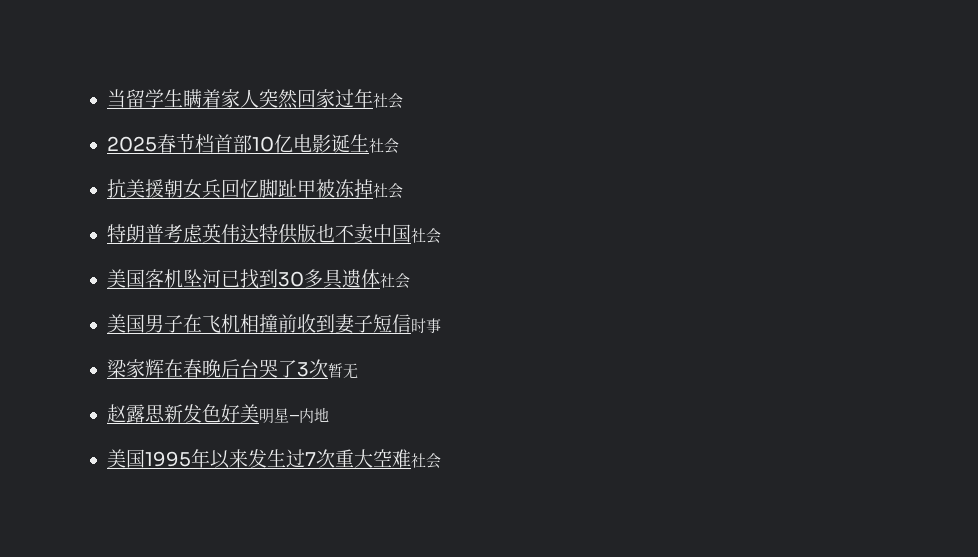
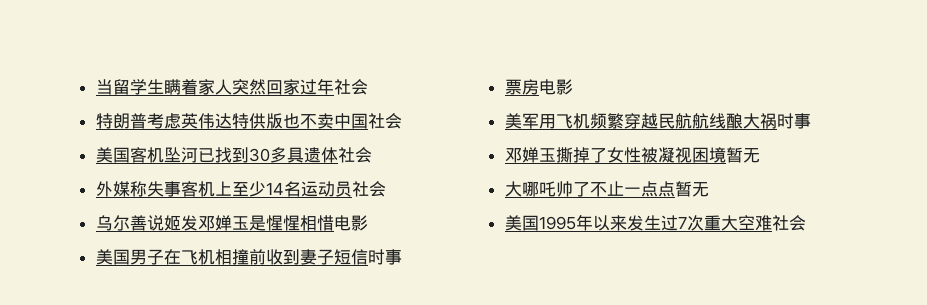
- 2025春节档首部10亿电影诞生社会
- 抗美援朝女兵回忆脚趾甲被冻掉社会
+ 外媒称失事客机上至少14名运动员社会
+ 乌尔善说姬发邓婵玉是惺惺相惜电影
- 梁家辉在春晚后台哭了3次暂无
- 赵露思新发色好美明星-内地
+ 票房电影
+ 美军用飞机频繁穿越民航航线酿大祸时事
+ 邓婵玉撕掉了女性被凝视困境暂无
+ 大哪吒帅了不止一点点暂无

